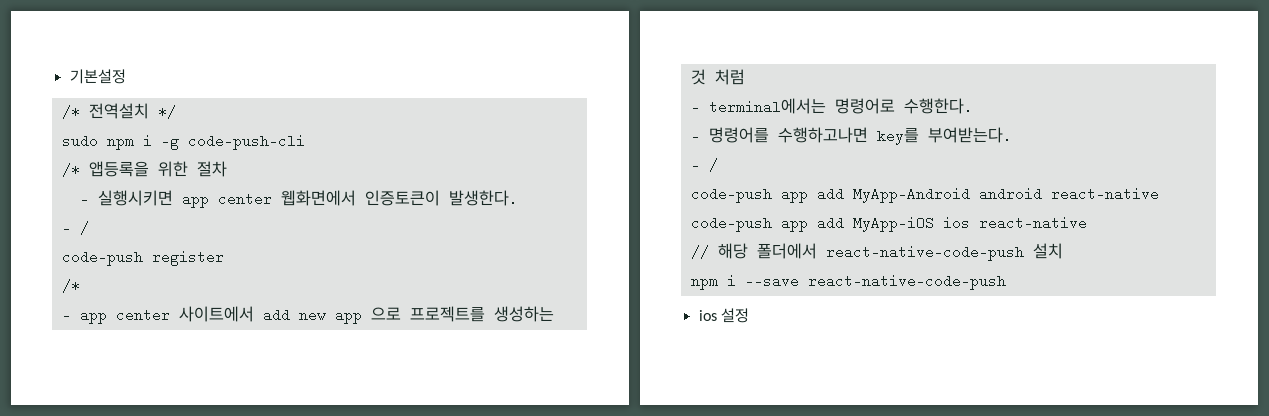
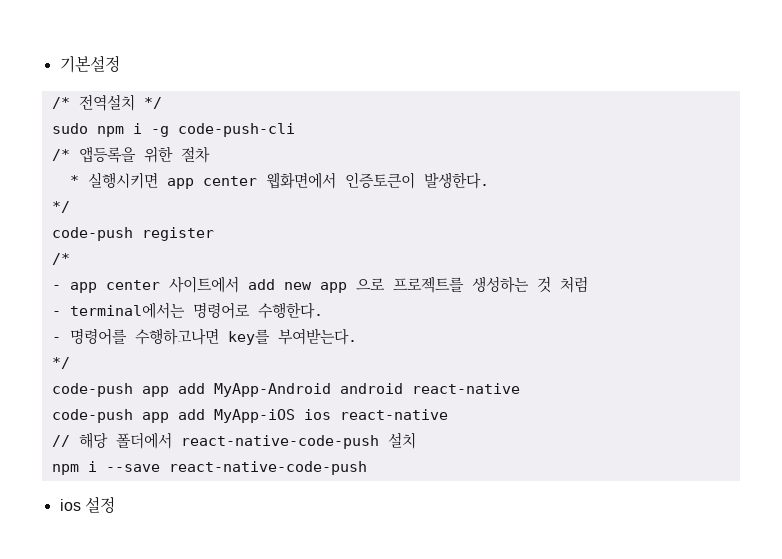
- - 실행시키면 app center 웹화면에서 인증토큰이 발생한다.
- - /
+ * 실행시키면 app center 웹화면에서 인증토큰이 발생한다.
+ */
  - 명령어를 수행하고나면 key를 부여받는다.
- - /
+ */

